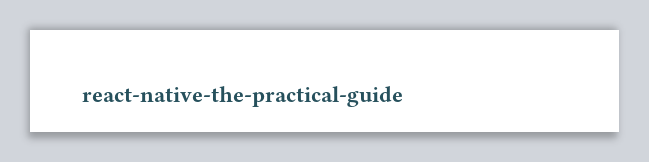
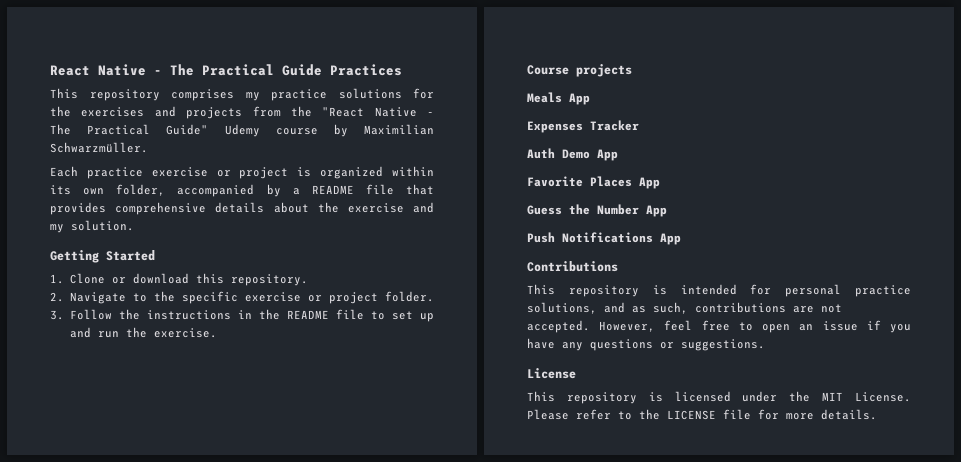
- react-native-the-practical-guide
+ React Native - The Practical Guide Practices
+ This repository comprises my practice solutions for the exercises and projects from the "React Native - The Practical Guide" Udemy course by Maximilian Schwarzmüller.
+ Each practice exercise or project is organized within its own folder, accompanied by a README file that provides comprehensive details about the exercise and my solution.
+ Getting Started
+ 1. Clone or download this repository.
+ 2. Navigate to the specific exercise or project folder.
+ 3. Follow the instructions in the README file to set up and run the exercise.
+ Course projects
+ Meals App
+ Expenses Tracker
+ Auth Demo App
+ Favorite Places App
+ Guess the Number App
+ Push Notifications App
+ Contributions
+ This repository is intended for personal practice solutions, and as such, contributions are not accepted. However, feel free to open an issue if you have any questions or suggestions.
+ License
+ This repository is licensed under the MIT License. Please refer to the LICENSE file for more details.

